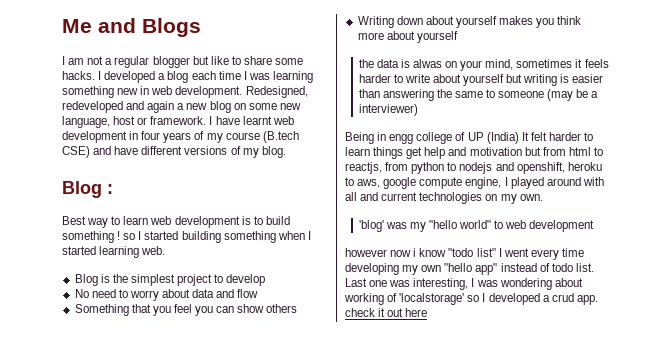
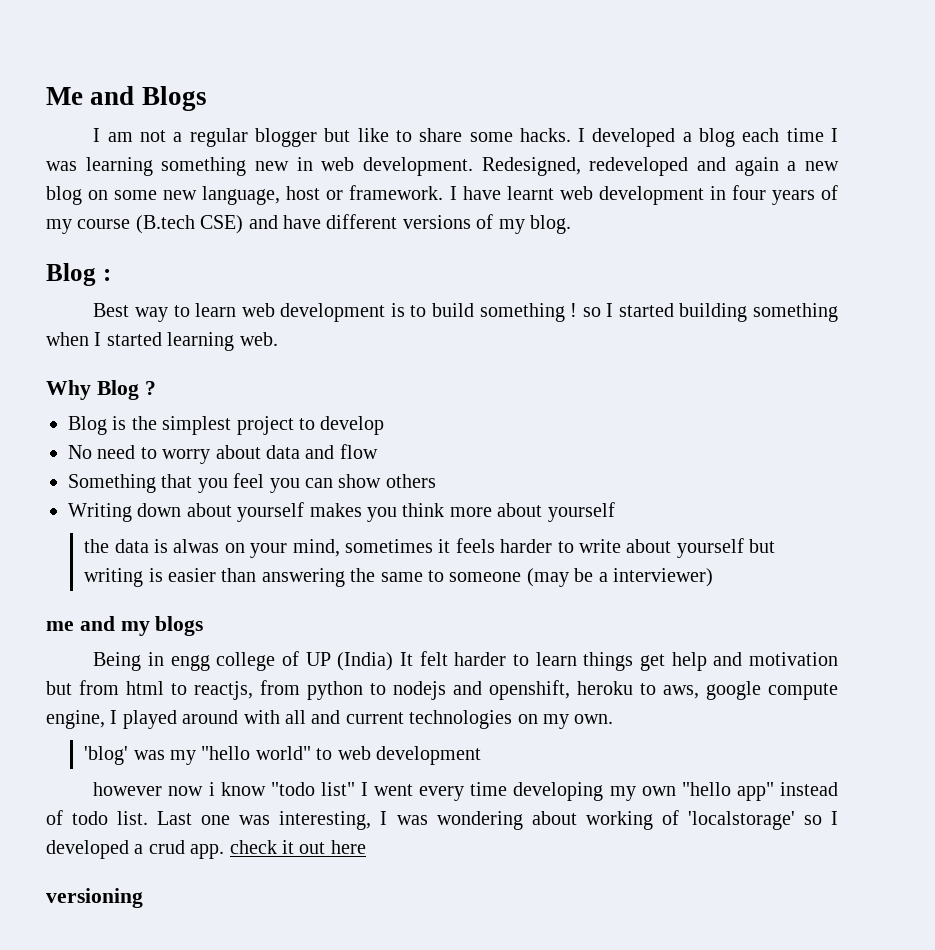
+ Why Blog ?
+ me and my blogs
+ versioning

